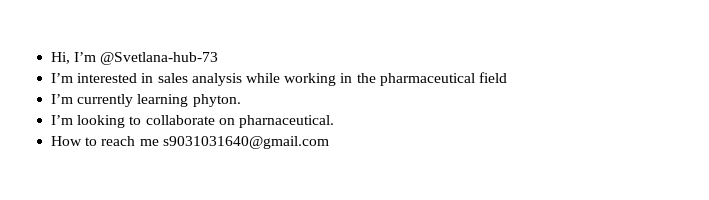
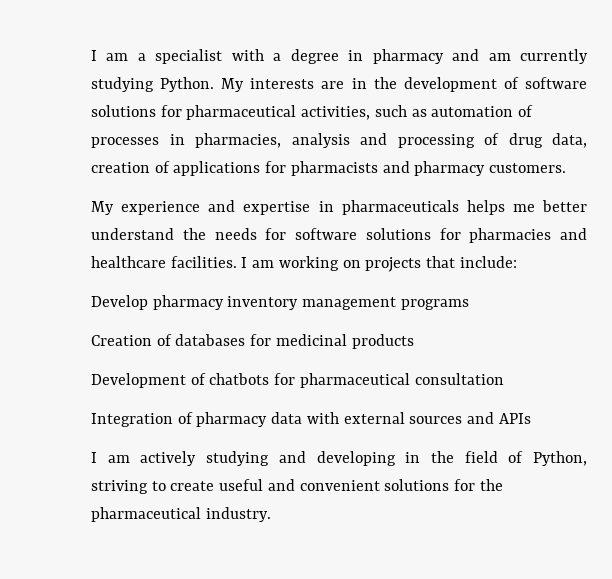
- Hi, I’m @Svetlana-hub-73
- I’m interested in sales analysis while working in the pharmaceutical field
- I’m currently learning phyton.
- I’m looking to collaborate on pharnaceutical.
- How to reach me s9031031640@gmail.com
+ I am a specialist with a degree in pharmacy and am currently studying Python. My interests are in the development of software solutions for pharmaceutical activities, such as automation of processes in pharmacies, analysis and processing of drug data, creation of applications for pharmacists and pharmacy customers.
+ My experience and expertise in pharmaceuticals helps me better understand the needs for software solutions for pharmacies and healthcare facilities. I am working on projects that include:
+ Develop pharmacy inventory management programs
+ Creation of databases for medicinal products
+ Development of chatbots for pharmaceutical consultation
+ Integration of pharmacy data with external sources and APIs
+ I am actively studying and developing in the field of Python, striving to create useful and convenient solutions for the pharmaceutical industry.

